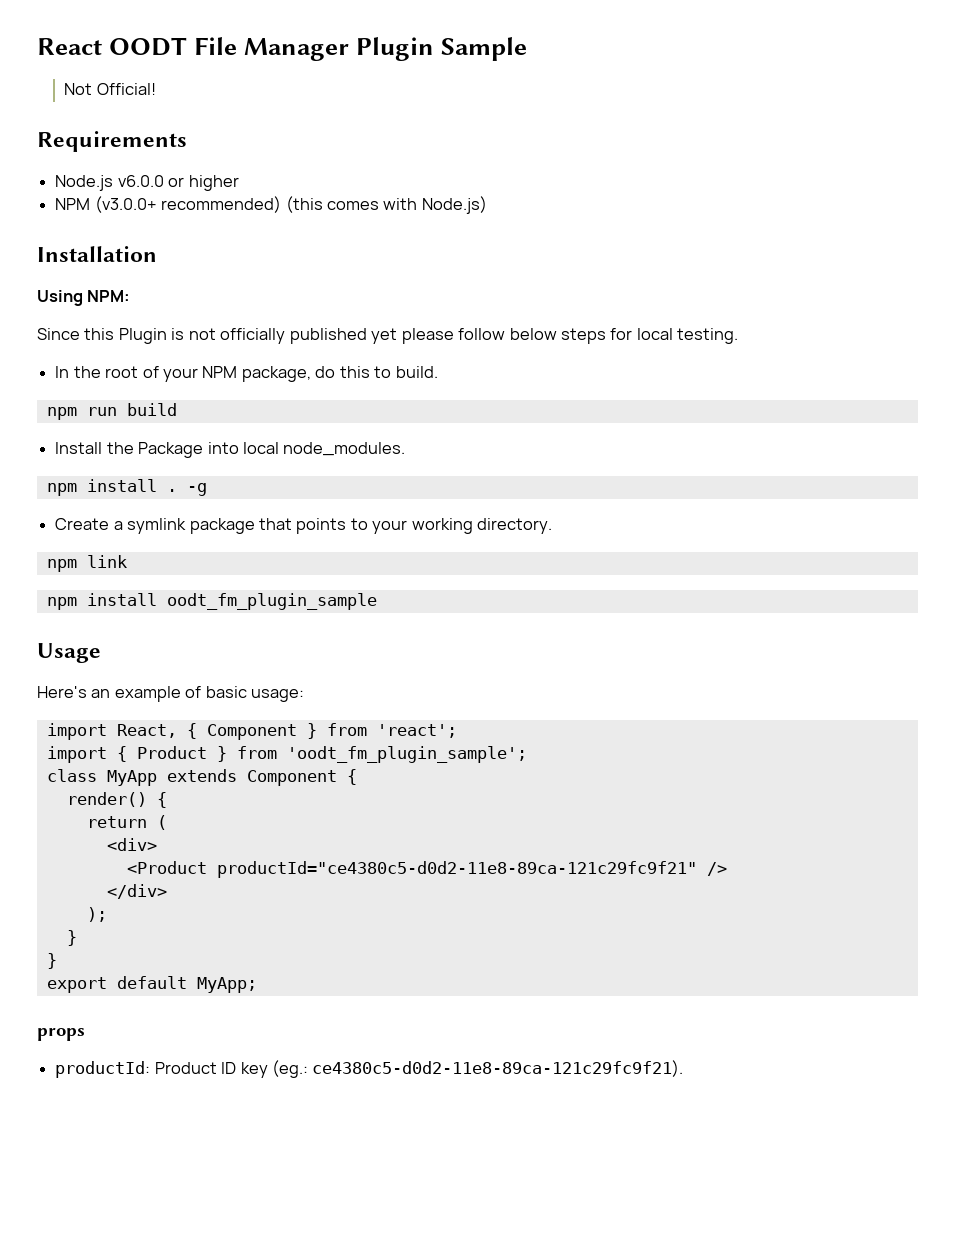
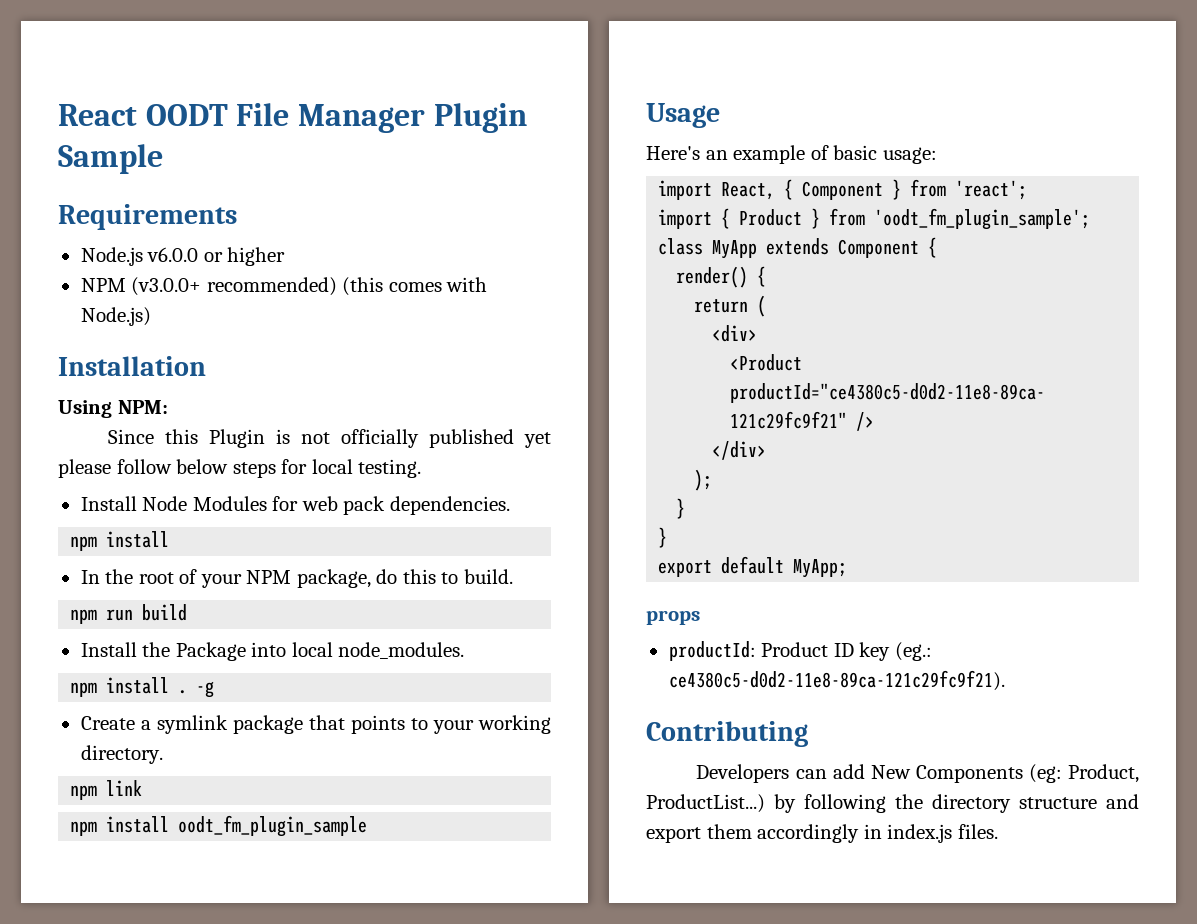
- Not Official!
+ Install Node Modules for web pack dependencies.
+ npm install
+ Contributing
+ Developers can add New Components (eg: Product, ProductList...) by following the directory structure and export them accordingly in index.js files.

